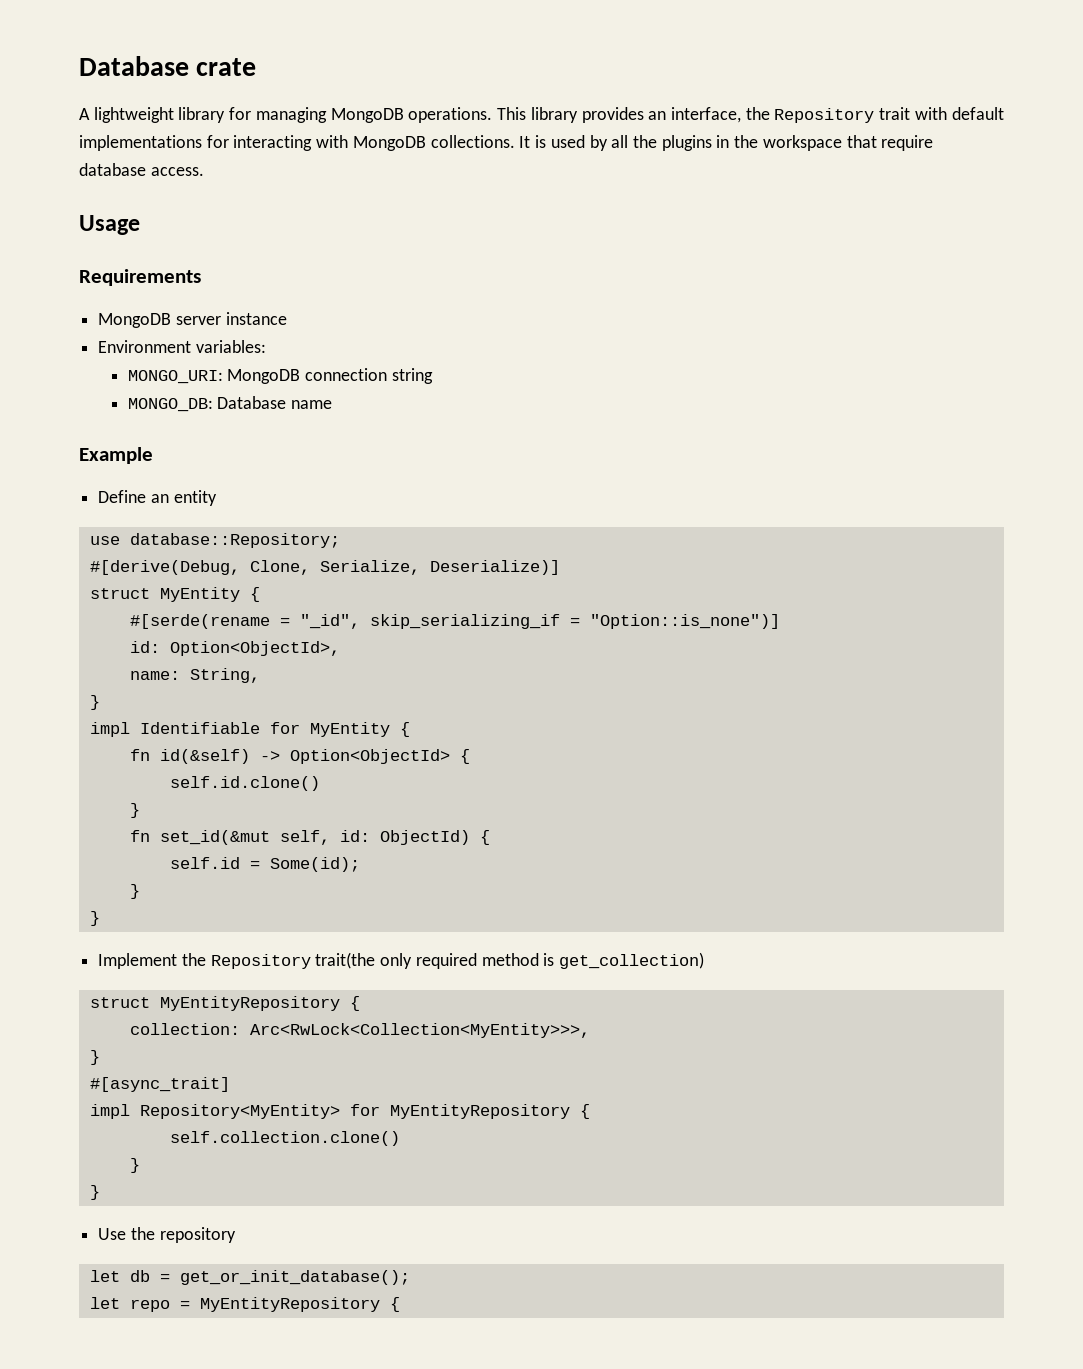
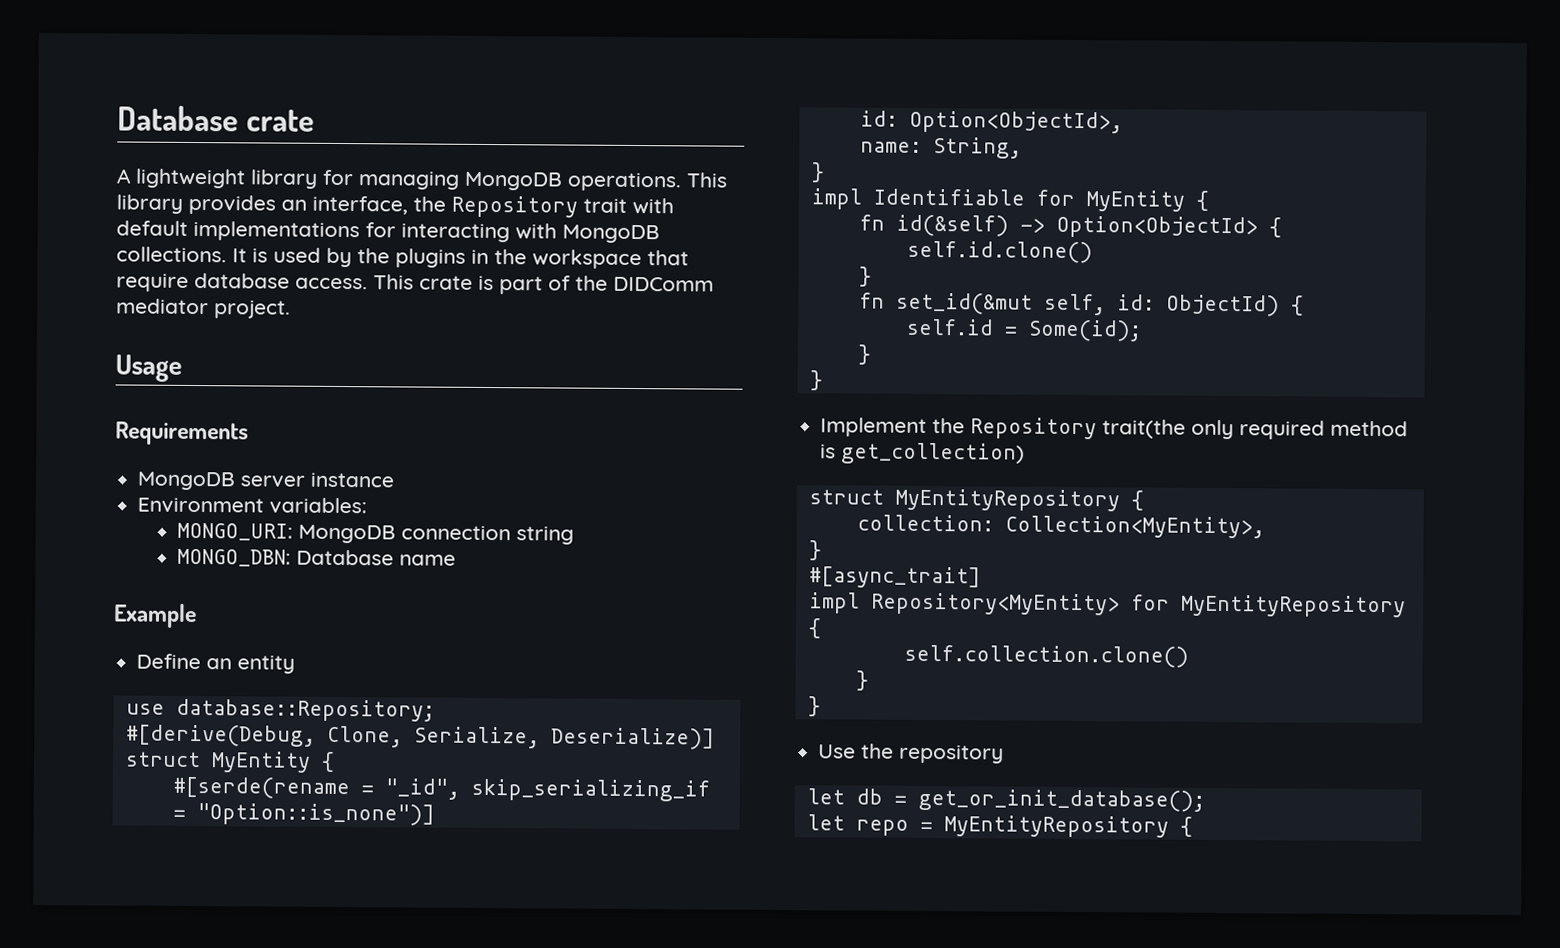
- It is used by all the plugins in the workspace that require database access.
+ It is used by the plugins in the workspace that require database access. This crate is part of the DIDComm mediator project.
- MONGO_DB: Database name
+ MONGO_DBN: Database name
- collection: Arc<RwLock<Collection<MyEntity>>>,
+ collection: Collection<MyEntity>,

